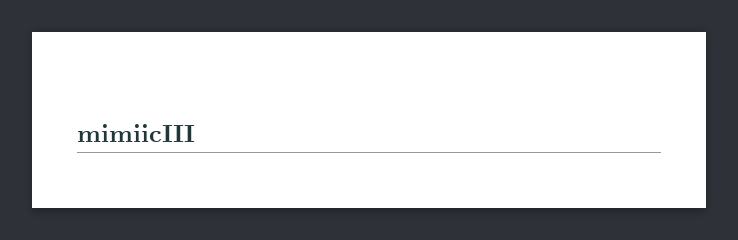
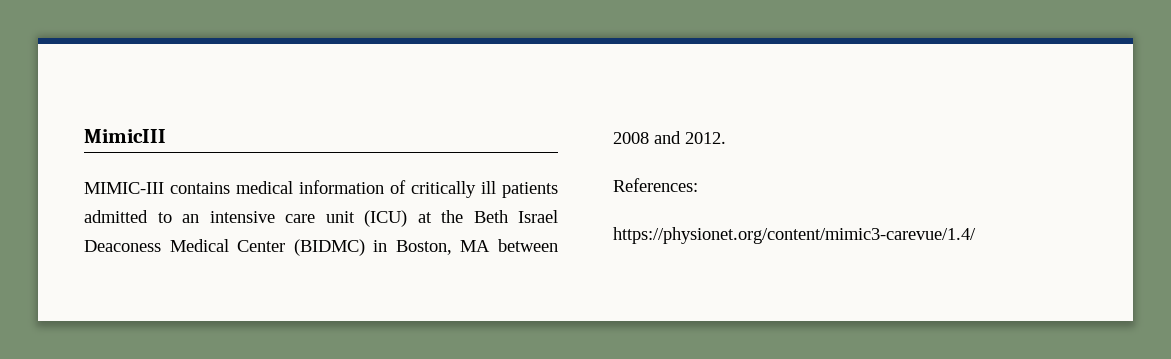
- mimiicIII
+ MimicIII
+ MIMIC-III contains medical information of critically ill patients admitted to an intensive care unit (ICU) at the Beth Israel Deaconess Medical Center (BIDMC) in Boston, MA between 2008 and 2012.
+ References:
+ https://physionet.org/content/mimic3-carevue/1.4/

